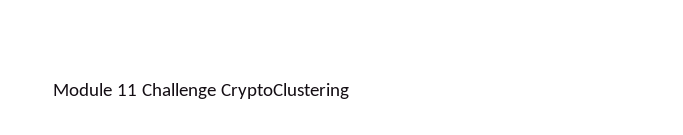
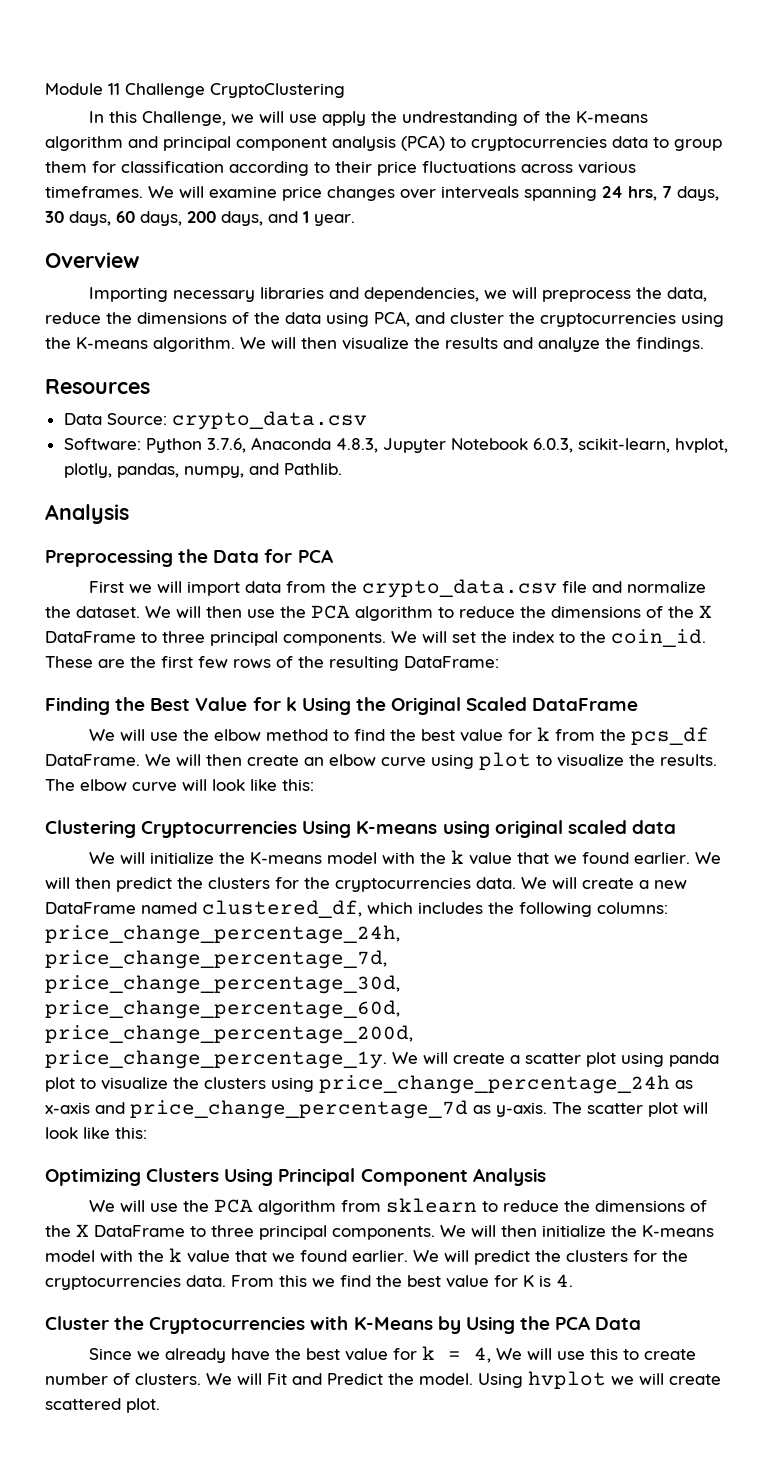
+ In this Challenge, we will use apply the undrestanding of the K-means algorithm and principal component analysis (PCA) to cryptocurrencies data to group them for classification according to their price fluctuations across various timeframes. We will examine price changes over interveals spanning 24 hrs, 7 days, 30 days, 60 days, 200 days, and 1 year.
+ Overview
+ Importing necessary libraries and dependencies, we will preprocess the data, reduce the dimensions of the data using PCA, and cluster the cryptocurrencies using the K-means algorithm. We will then visualize the results and analyze the findings.
+ Resources
+ Data Source: crypto_data.csv
+ Software: Python 3.7.6, Anaconda 4.8.3, Jupyter Notebook 6.0.3, scikit-learn, hvplot, plotly, pandas, numpy, and Pathlib.
+ Analysis
+ Preprocessing the Data for PCA
+ First we will import data from the crypto_data.csv file and normalize the dataset. We will then use the PCA algorithm to reduce the dimensions of the X DataFrame to three principal components. We will set the index to the coin_id. These are the first few rows of the resulting DataFrame:
+ Finding the Best Value for k Using the Original Scaled DataFrame
+ We will use the elbow method to find the best value for k from the pcs_df DataFrame. We will then create an elbow curve using plot to visualize the results. The elbow curve will look like this:
+ Clustering Cryptocurrencies Using K-means using original scaled data
+ We will initialize the K-means model with the k value that we found earlier. We will then predict the clusters for the cryptocurrencies data. We will create a new DataFrame named clustered_df, which includes the following columns: price_change_percentage_24h, price_change_percentage_7d, price_change_percentage_30d, price_change_percentage_60d, price_change_percentage_200d, price_change_percentage_1y. We will create a scatter plot using panda plot to visualize the clusters using price_change_percentage_24h as x-axis and price_change_percentage_7d as y-axis. The scatter plot will look like this:
+ Optimizing Clusters Using Principal Component Analysis
+ We will use the PCA algorithm from sklearn to reduce the dimensions of the X DataFrame to three principal components. We will then initialize the K-means model with the k value that we found earlier. We will predict the clusters for the cryptocurrencies data. From this we find the best value for K is 4.
+ Cluster the Cryptocurrencies with K-Means by Using the PCA Data
+ Since we already have the best value for k = 4, We will use this to create number of clusters. We will Fit and Predict the model. Using hvplot we will create scattered plot.

